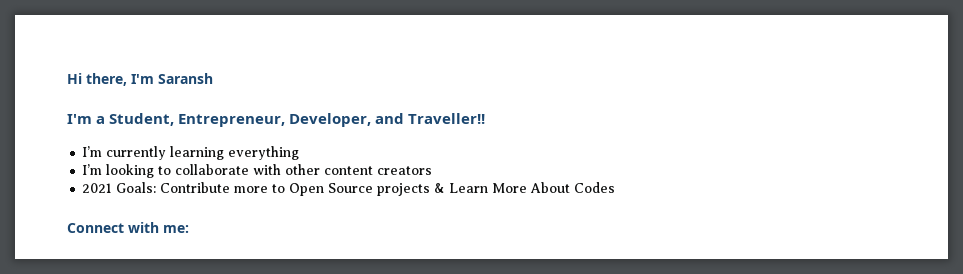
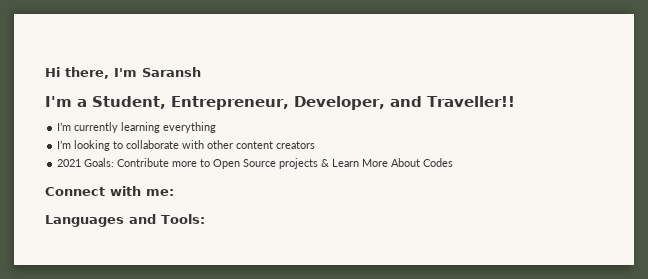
+ Languages and Tools:

